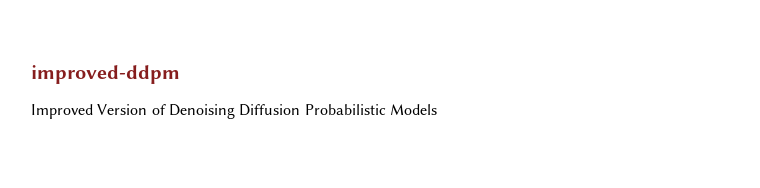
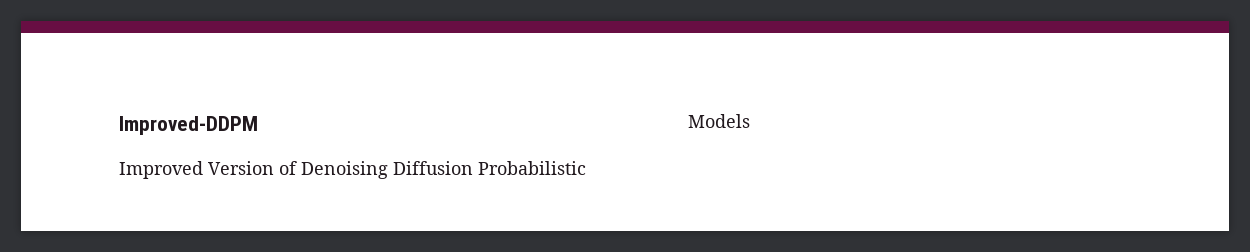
- improved-ddpm
+ Improved-DDPM

